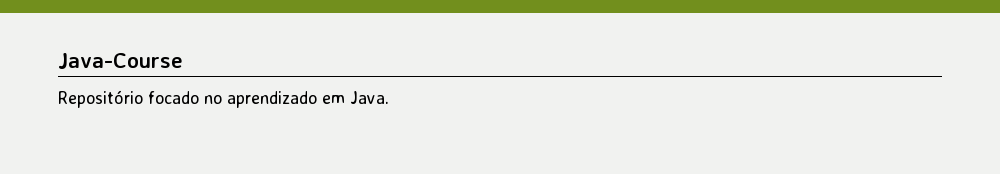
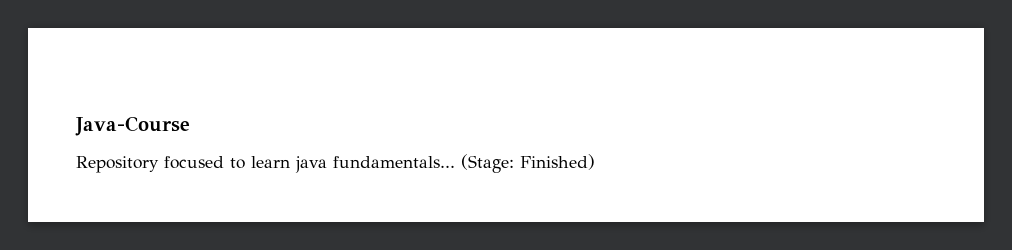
- Repositório focado no aprendizado em Java.
+ Repository focused to learn java fundamentals... (Stage: Finished)

